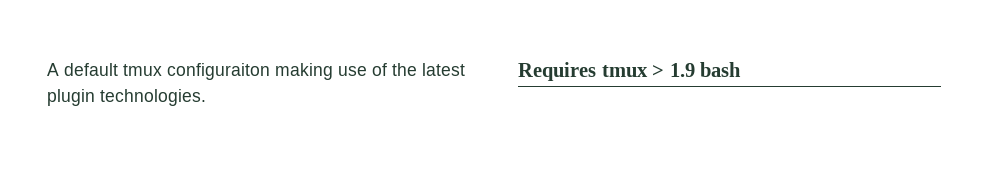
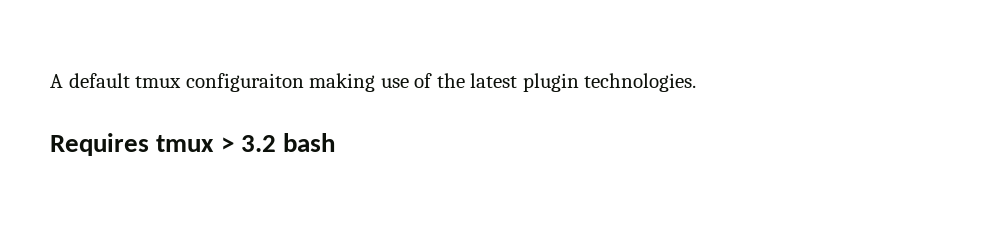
- Requires tmux > 1.9 bash
+ Requires tmux > 3.2 bash

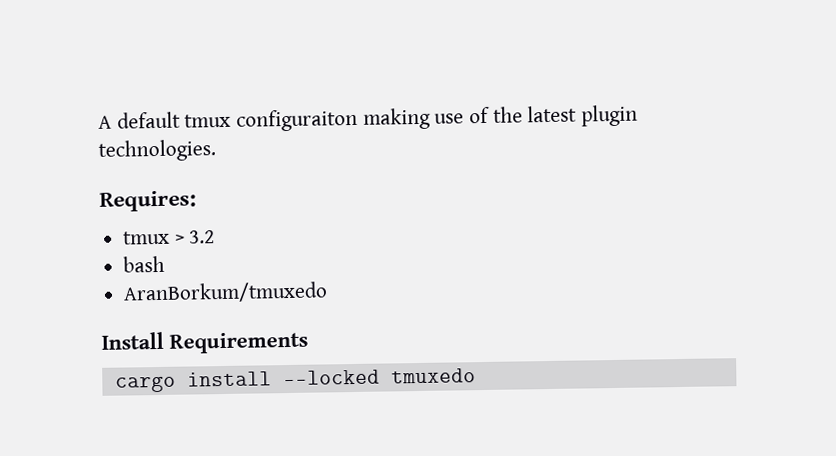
- Requires tmux > 3.2 bash
+ Requires:
+ tmux > 3.2
+ bash
+ AranBorkum/tmuxedo
+ Install Requirements
+ cargo install --locked tmuxedo

